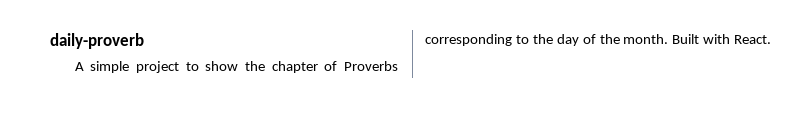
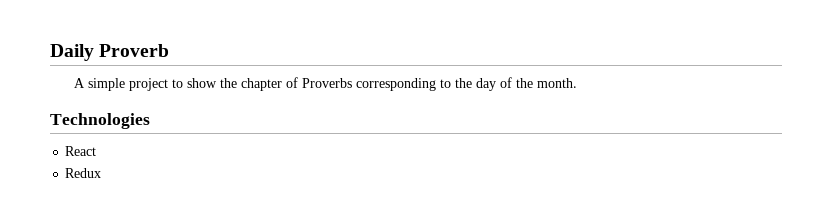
- daily-proverb
+ Daily Proverb
- A simple project to show the chapter of Proverbs corresponding to the day of the month. Built with React.
+ A simple project to show the chapter of Proverbs corresponding to the day of the month.
+ Technologies
+ React
+ Redux

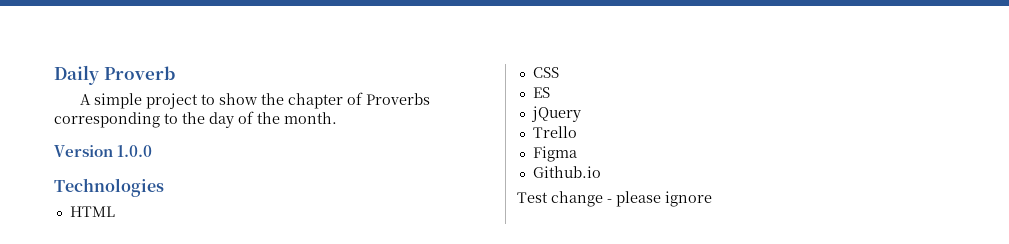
+ Version 1.0.0
- React
- Redux
+ HTML
+ CSS
+ ES
+ jQuery
+ Trello
+ Figma
+ Github.io
+ Test change - please ignore

